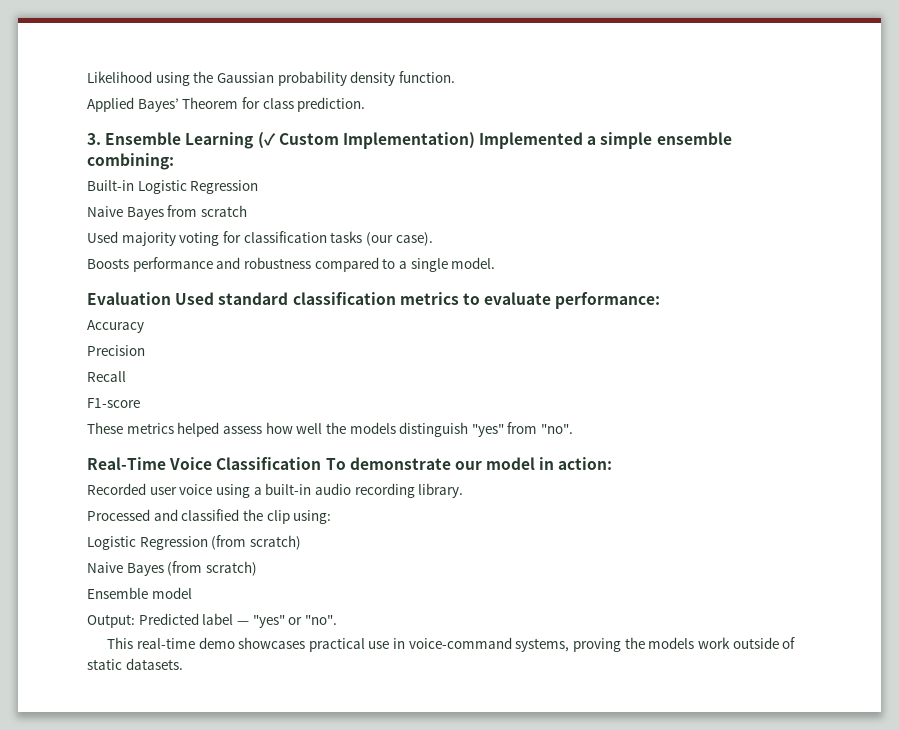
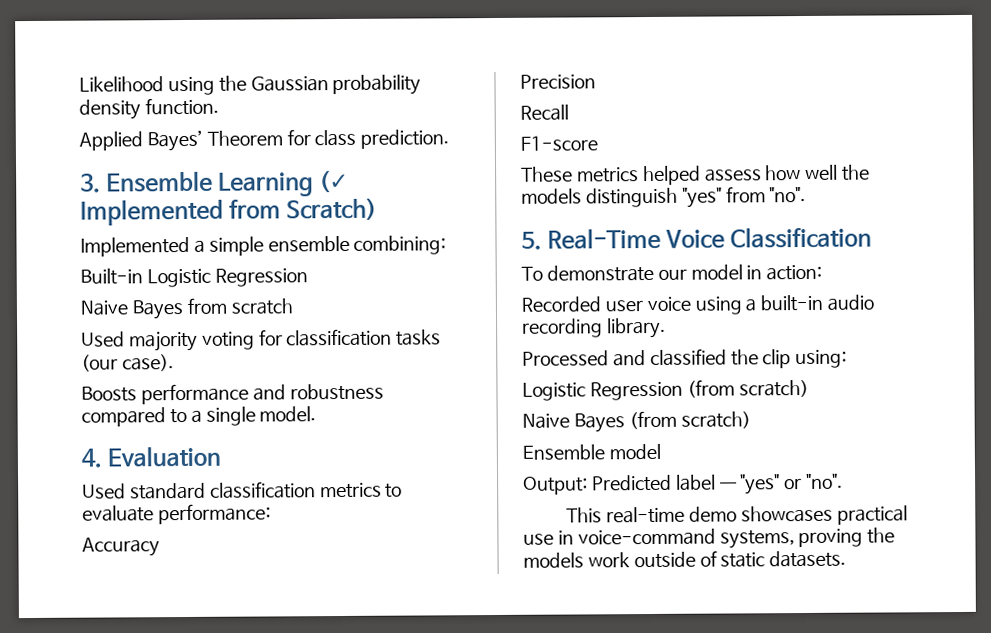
- 3. Ensemble Learning (✓ Custom Implementation) Implemented a simple ensemble combining:
+ 3. Ensemble Learning (✓ Implemented from Scratch)
+ Implemented a simple ensemble combining:
- Evaluation Used standard classification metrics to evaluate performance:
+ 4. Evaluation
+ Used standard classification metrics to evaluate performance:
- Real-Time Voice Classification To demonstrate our model in action:
+ 5. Real-Time Voice Classification
+ To demonstrate our model in action:

